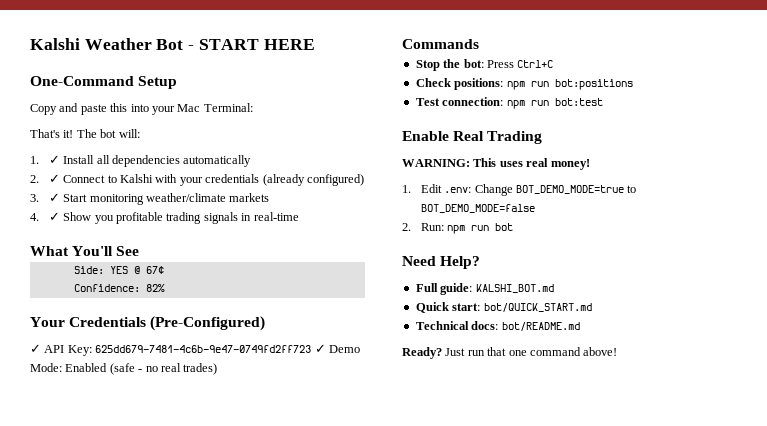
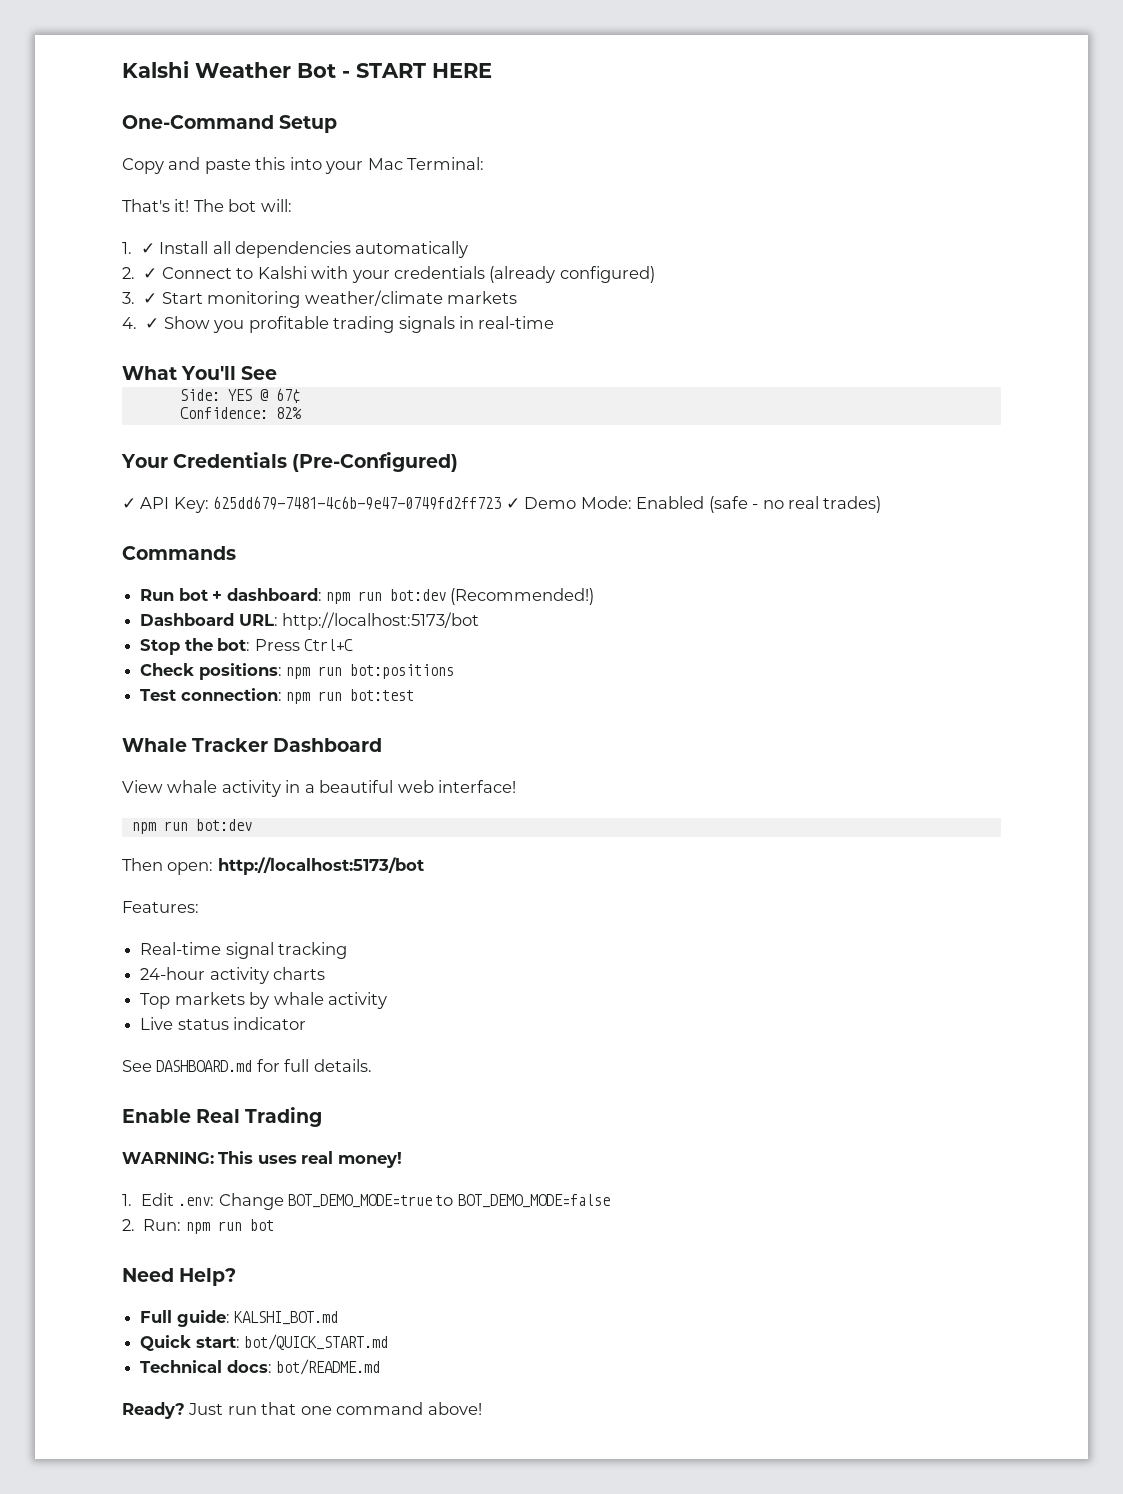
+ Run bot + dashboard: npm run bot:dev (Recommended!)
+ Dashboard URL: http://localhost:5173/bot
+ Whale Tracker Dashboard
+ View whale activity in a beautiful web interface!
+ npm run bot:dev
+ Then open: http://localhost:5173/bot
+ Features:
+ Real-time signal tracking
+ 24-hour activity charts
+ Top markets by whale activity
+ Live status indicator
+ See DASHBOARD.md for full details.

